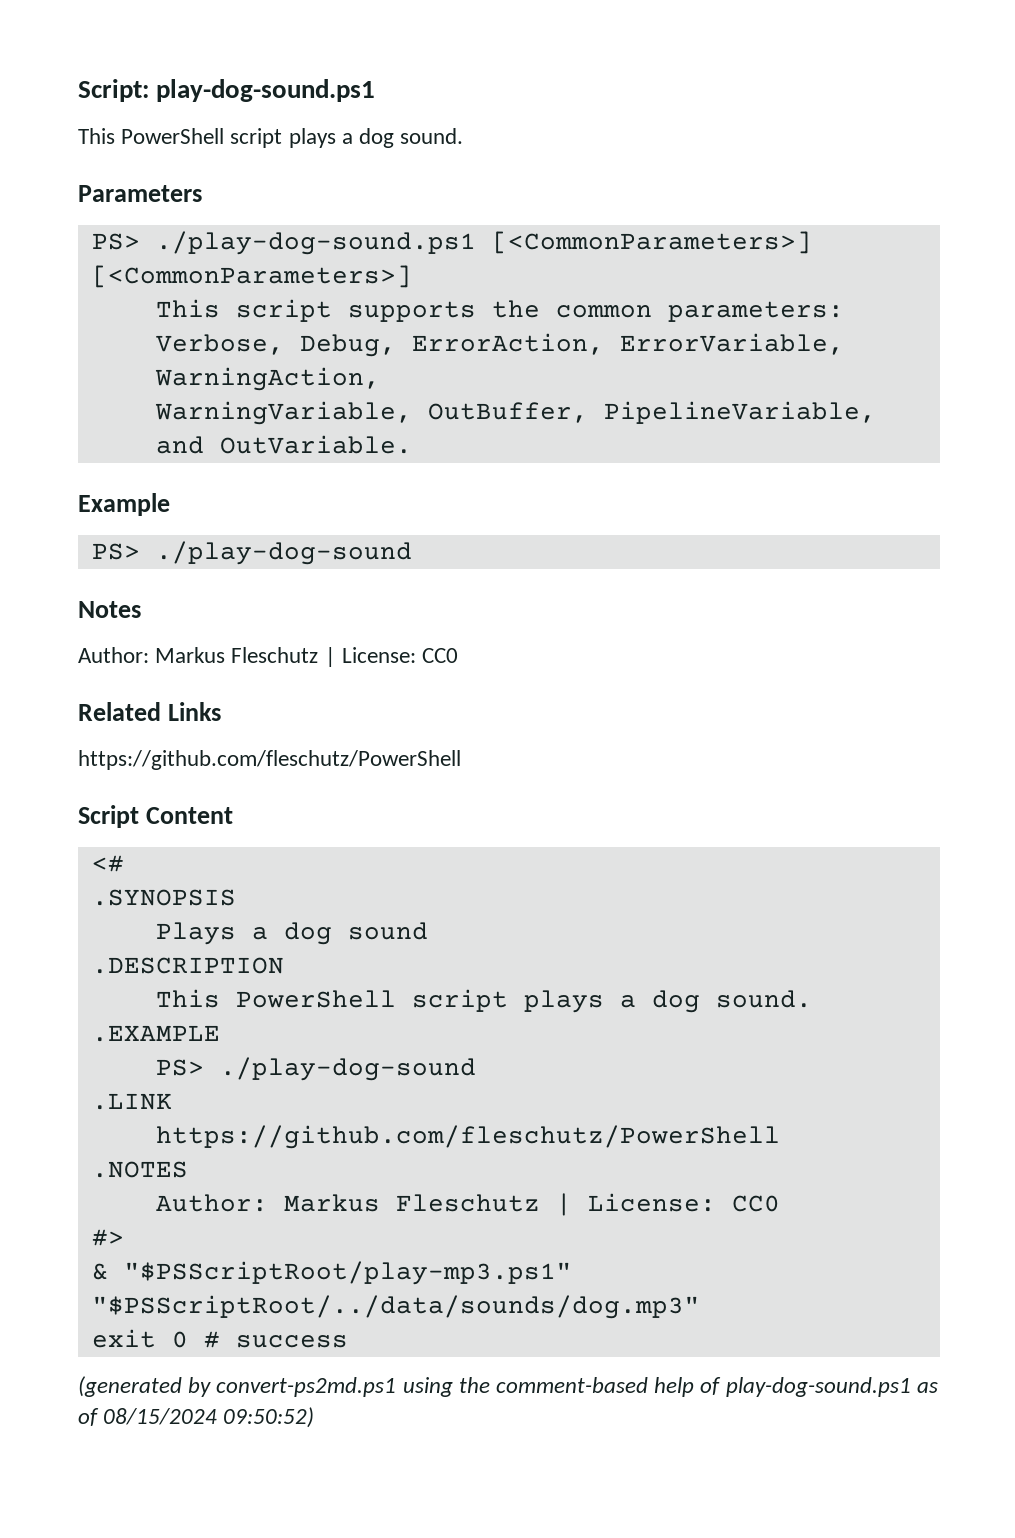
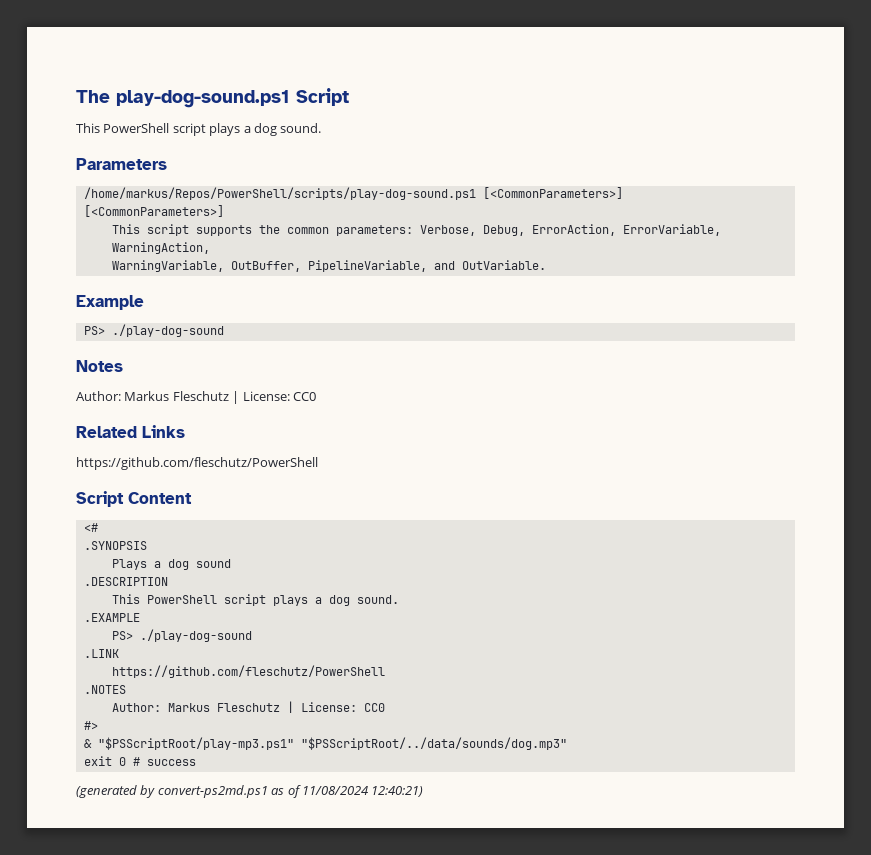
- Script: play-dog-sound.ps1
+ The play-dog-sound.ps1 Script
- PS> ./play-dog-sound.ps1 [<CommonParameters>]
+ /home/markus/Repos/PowerShell/scripts/play-dog-sound.ps1 [<CommonParameters>]
- (generated by convert-ps2md.ps1 using the comment-based help of play-dog-sound.ps1 as of 08/15/2024 09:50:52)
+ (generated by convert-ps2md.ps1 as of 11/08/2024 12:40:21)

